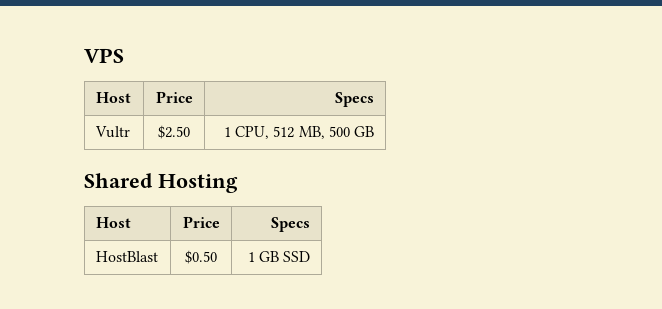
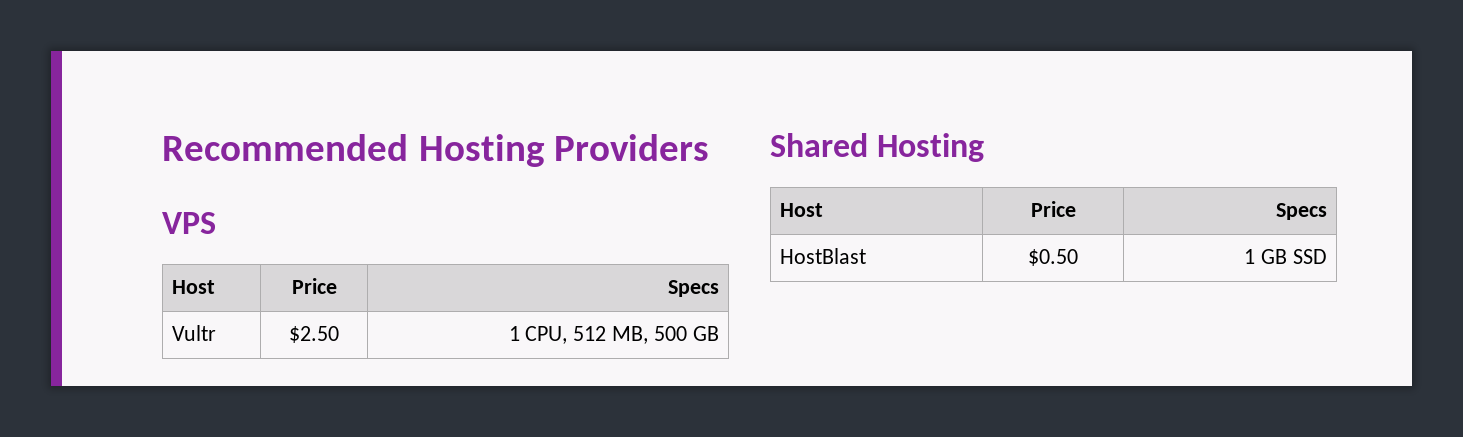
+ Recommended Hosting Providers

